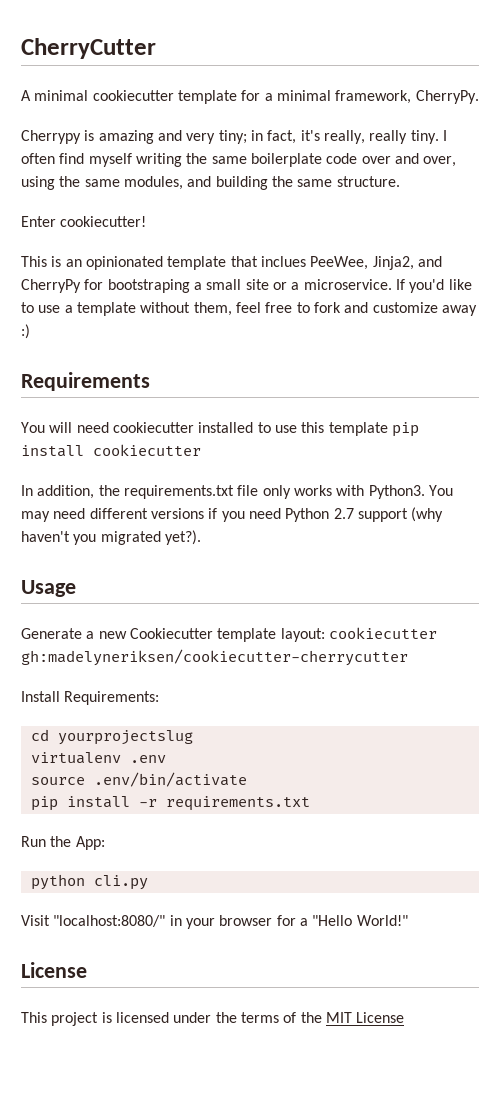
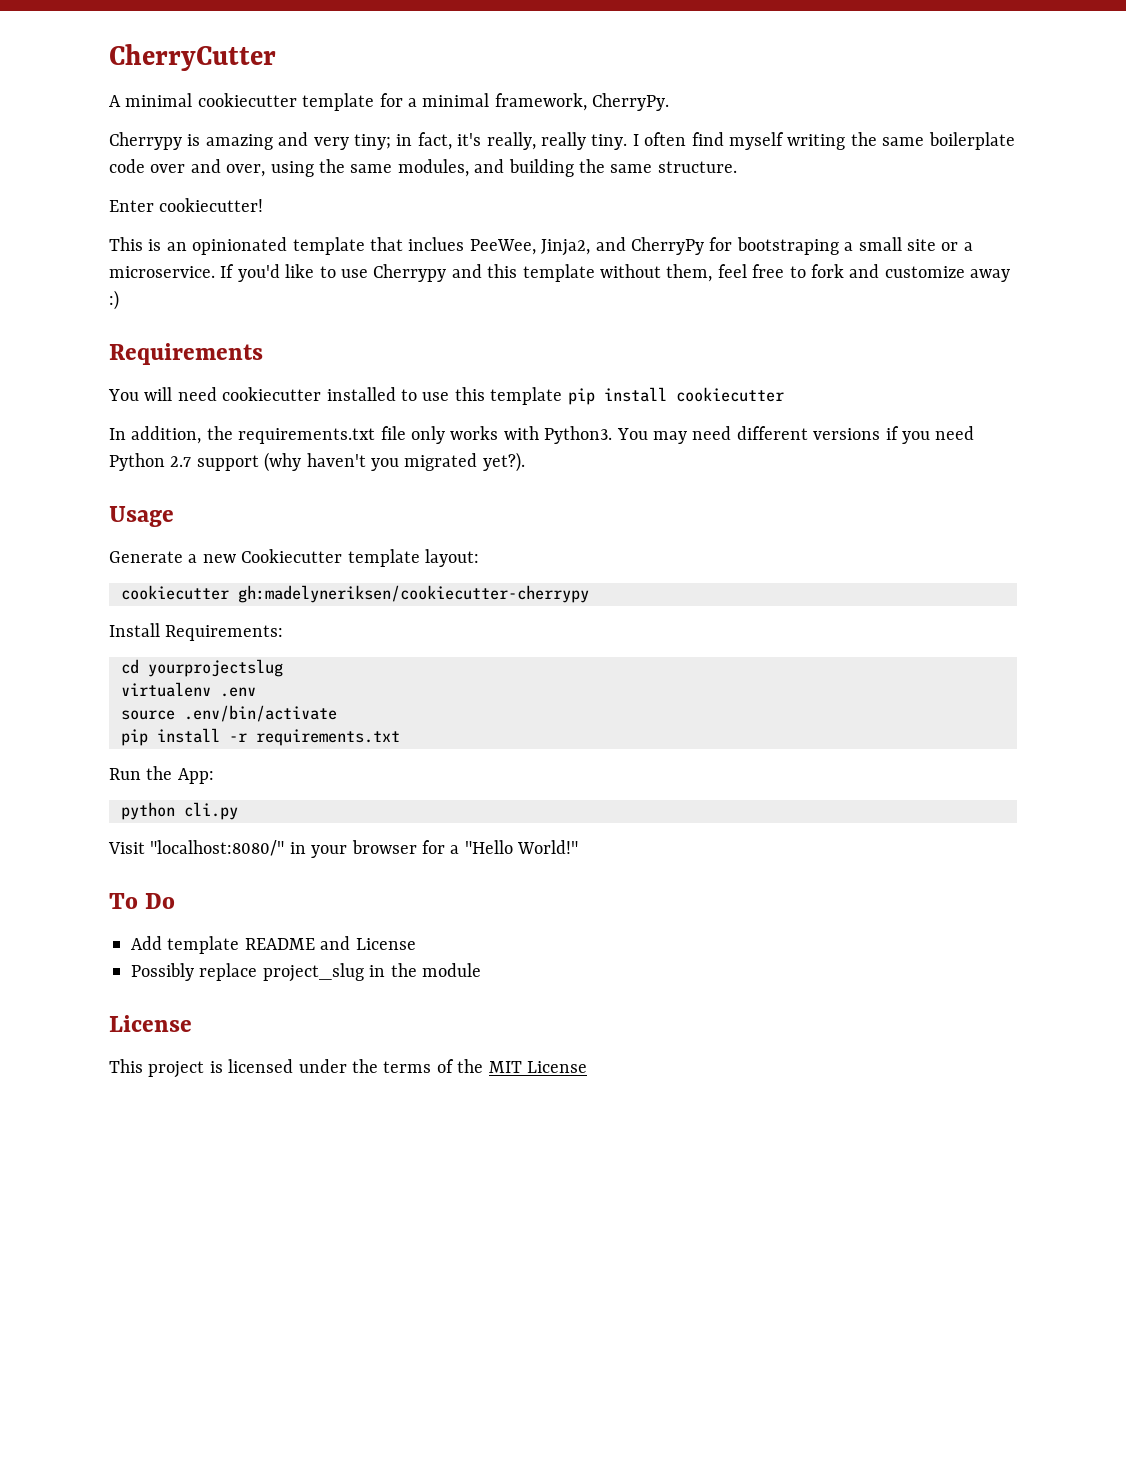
- If you'd like to use a template without them, feel free to fork and customize away :)
+ If you'd like to use Cherrypy and this template without them, feel free to fork and customize away :)
- Generate a new Cookiecutter template layout: cookiecutter gh:madelyneriksen/cookiecutter-cherrycutter
+ Generate a new Cookiecutter template layout:
+ cookiecutter gh:madelyneriksen/cookiecutter-cherrypy
+ To Do
+ Add template README and License
+ Possibly replace project_slug in the module

